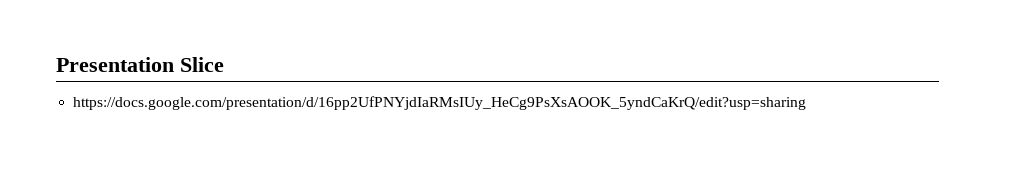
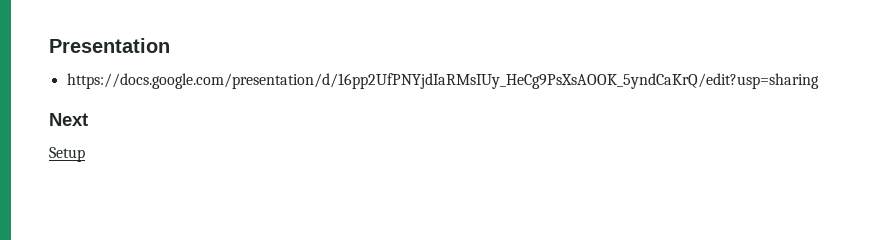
- Presentation Slice
+ Presentation
+ Next
+ Setup

